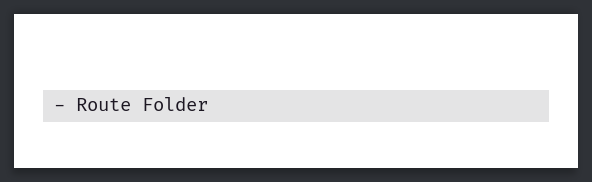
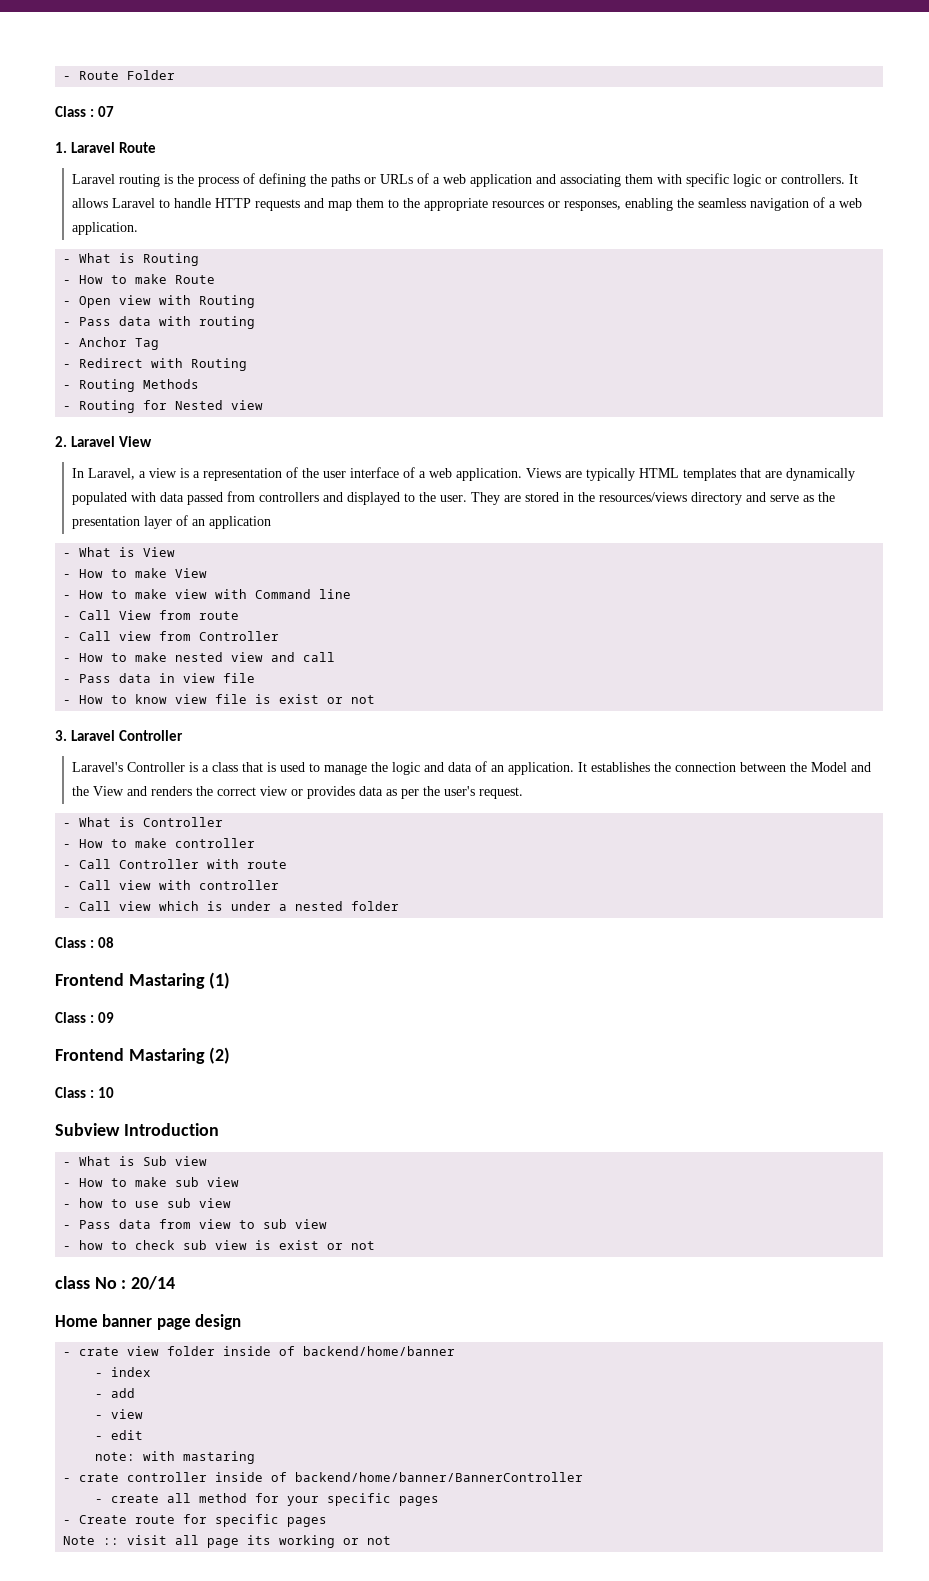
+ Class : 07
+ 1. Laravel Route
+ Laravel routing is the process of defining the paths or URLs of a web application and associating them with specific logic or controllers. It allows Laravel to handle HTTP requests and map them to the appropriate resources or responses, enabling the seamless navigation of a web application.
+ - What is Routing
+ - How to make Route
+ - Open view with Routing
+ - Pass data with routing
+ - Anchor Tag
+ - Redirect with Routing
+ - Routing Methods
+ - Routing for Nested view
+ 2. Laravel View
+ In Laravel, a view is a representation of the user interface of a web application. Views are typically HTML templates that are dynamically populated with data passed from controllers and displayed to the user. They are stored in the resources/views directory and serve as the presentation layer of an application
+ - What is View
+ - How to make View
+ - How to make view with Command line
+ - Call View from route
+ - Call view from Controller
+ - How to make nested view and call
+ - Pass data in view file
+ - How to know view file is exist or not
+ 3. Laravel Controller
+ Laravel's Controller is a class that is used to manage the logic and data of an application. It establishes the connection between the Model and the View and renders the correct view or provides data as per the user's request.
+ - What is Controller
+ - How to make controller
+ - Call Controller with route
+ - Call view with controller
+ - Call view which is under a nested folder
+ Class : 08
+ Frontend Mastaring (1)
+ Class : 09
+ Frontend Mastaring (2)
+ Class : 10
+ Subview Introduction
+ - What is Sub view
+ - How to make sub view
+ - how to use sub view
+ - Pass data from view to sub view
+ - how to check sub view is exist or not
+ class No : 20/14
+ Home banner page design
+ - crate view folder inside of backend/home/banner
+ - index
+ - add
+ - view
+ - edit
+ note: with mastaring
+ - crate controller inside of backend/home/banner/BannerController
+ - create all method for your specific pages
+ - Create route for specific pages
+ Note :: visit all page its working or not

